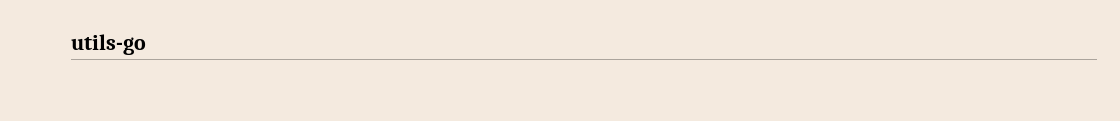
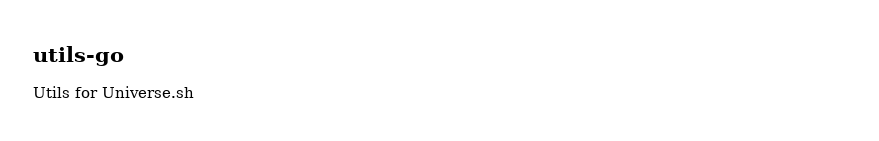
+ Utils for Universe.sh

